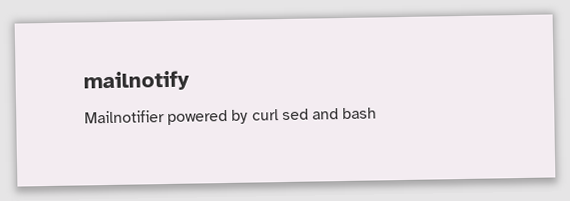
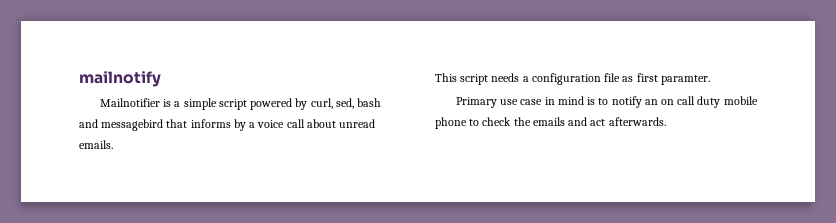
- Mailnotifier powered by curl sed and bash
+ Mailnotifier is a simple script powered by curl, sed, bash and messagebird that informs by a voice call about unread emails.
+ This script needs a configuration file as first paramter.
+ Primary use case in mind is to notify an on call duty mobile phone to check the emails and act afterwards.

